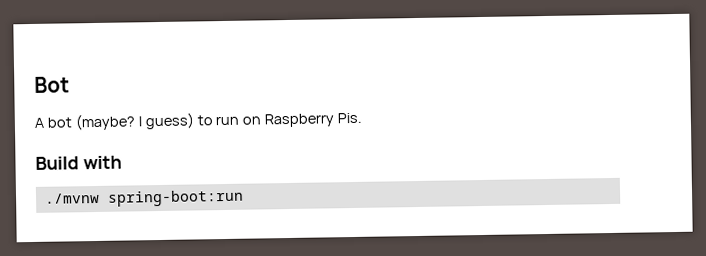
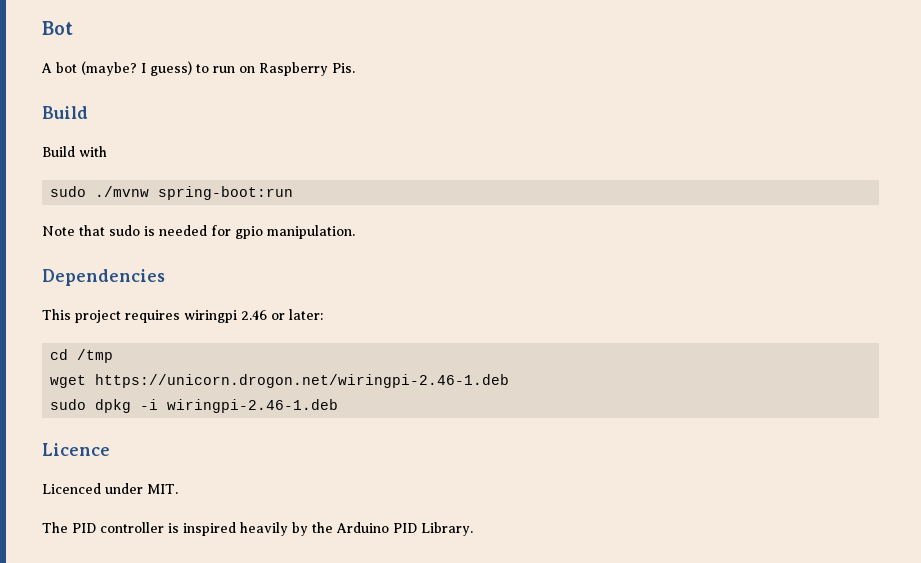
  I guess) to run on Raspberry Pis.
+ Build
- ./mvnw spring-boot:run
+ sudo ./mvnw spring-boot:run
+ Note that sudo is needed for gpio manipulation.
+ Dependencies
+ This project requires wiringpi 2.46 or later:
+ cd /tmp
+ wget https://unicorn.drogon.net/wiringpi-2.46-1.deb
+ sudo dpkg -i wiringpi-2.46-1.deb
+ Licence
+ Licenced under MIT.
+ The PID controller is inspired heavily by the Arduino PID Library.

